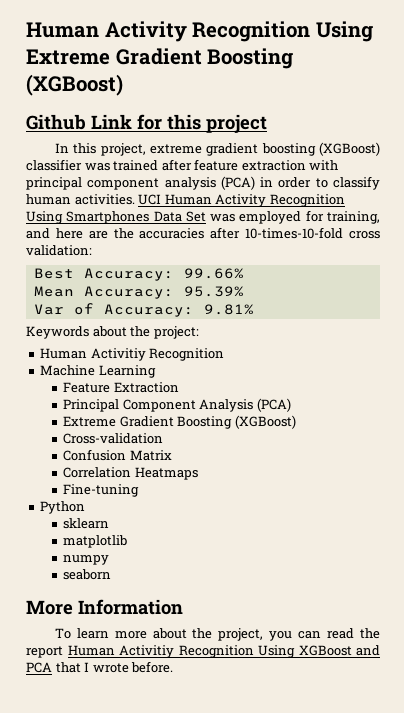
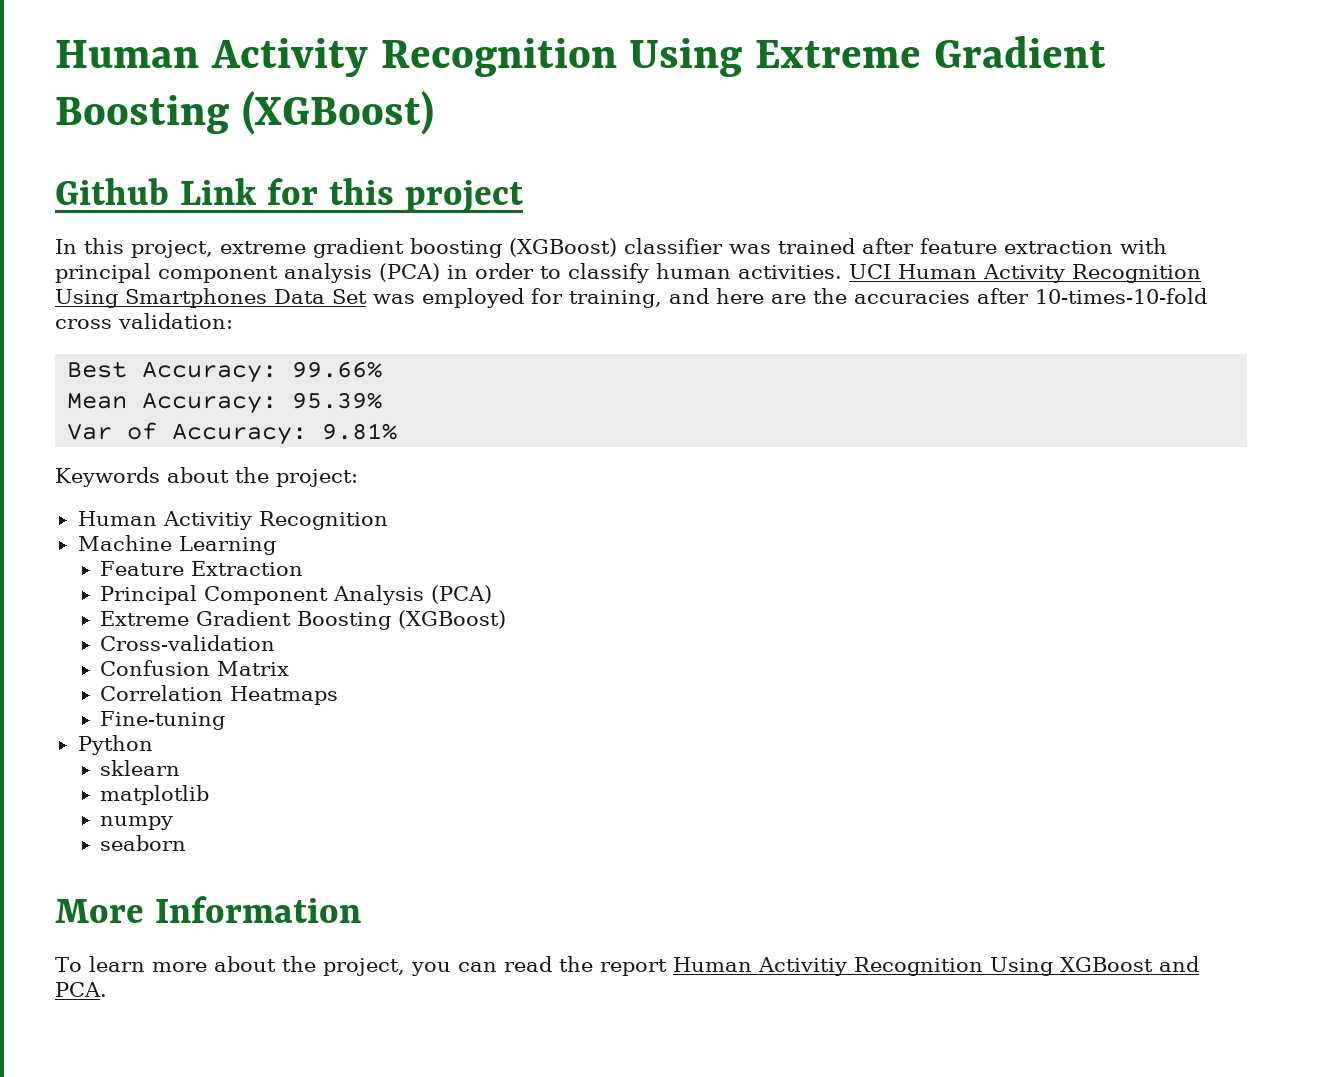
- To learn more about the project, you can read the report Human Activitiy Recognition Using XGBoost and PCA that I wrote before.
+ To learn more about the project, you can read the report Human Activitiy Recognition Using XGBoost and PCA.

